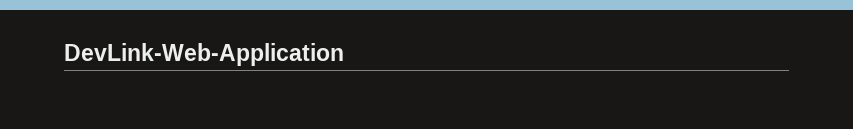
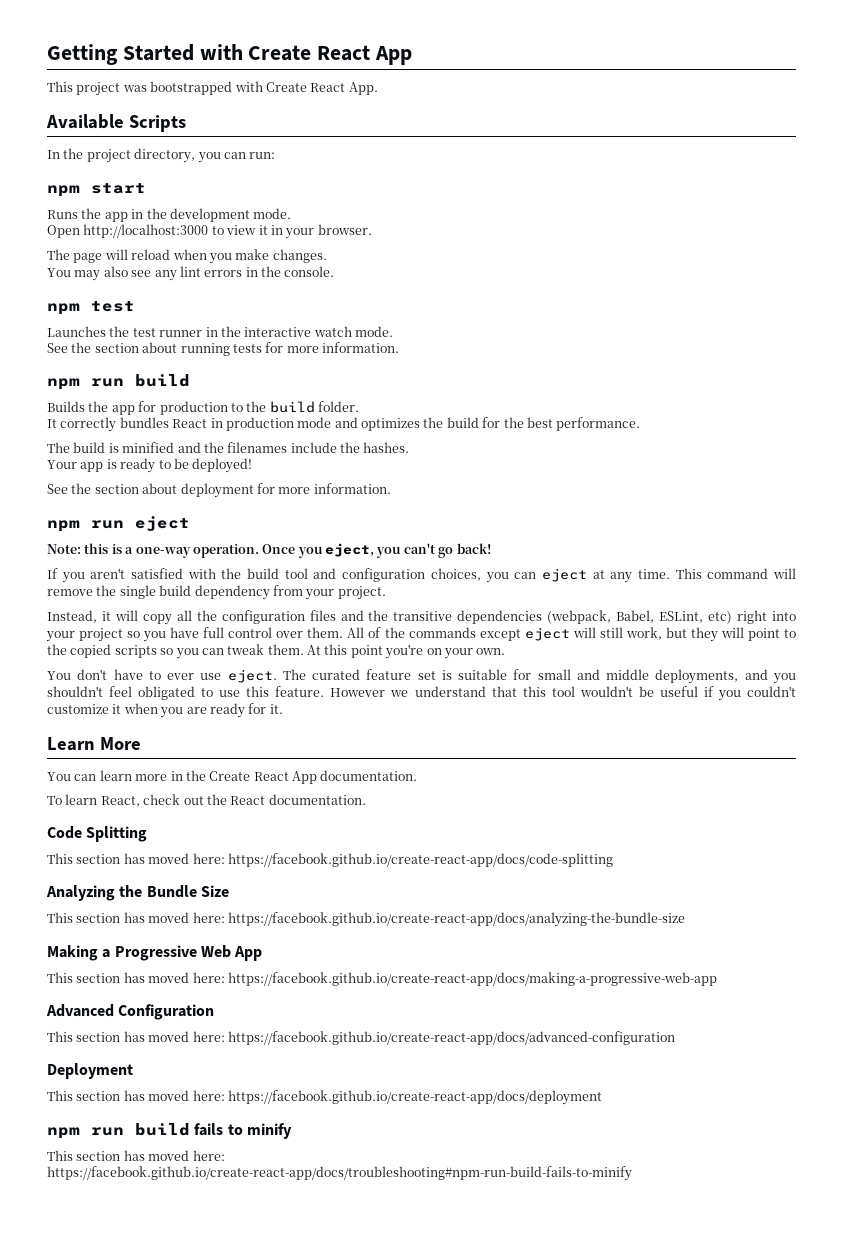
- DevLink-Web-Application
+ Getting Started with Create React App
+ This project was bootstrapped with Create React App.
+ Available Scripts
+ In the project directory, you can run:
+ npm start
+ Runs the app in the development mode.
+ Open http://localhost:3000 to view it in your browser.
+ The page will reload when you make changes.
+ You may also see any lint errors in the console.
+ npm test
+ Launches the test runner in the interactive watch mode.
+ See the section about running tests for more information.
+ npm run build
+ Builds the app for production to the build folder.
+ It correctly bundles React in production mode and optimizes the build for the best performance.
+ The build is minified and the filenames include the hashes.
+ Your app is ready to be deployed!
+ See the section about deployment for more information.
+ npm run eject
+ Note: this is a one-way operation. Once you eject, you can't go back!
+ If you aren't satisfied with the build tool and configuration choices, you can eject at any time. This command will remove the single build dependency from your project.
+ Instead, it will copy all the configuration files and the transitive dependencies (webpack, Babel, ESLint, etc) right into your project so you have full control over them. All of the commands except eject will still work, but they will point to the copied scripts so you can tweak them. At this point you're on your own.
+ You don't have to ever use eject. The curated feature set is suitable for small and middle deployments, and you shouldn't feel obligated to use this feature. However we understand that this tool wouldn't be useful if you couldn't customize it when you are ready for it.
+ Learn More
+ You can learn more in the Create React App documentation.
+ To learn React, check out the React documentation.
+ Code Splitting
+ This section has moved here: https://facebook.github.io/create-react-app/docs/code-splitting
+ Analyzing the Bundle Size
+ This section has moved here: https://facebook.github.io/create-react-app/docs/analyzing-the-bundle-size
+ Making a Progressive Web App
+ This section has moved here: https://facebook.github.io/create-react-app/docs/making-a-progressive-web-app
+ Advanced Configuration
+ This section has moved here: https://facebook.github.io/create-react-app/docs/advanced-configuration
+ Deployment
+ This section has moved here: https://facebook.github.io/create-react-app/docs/deployment
+ npm run build fails to minify
+ This section has moved here: https://facebook.github.io/create-react-app/docs/troubleshooting#npm-run-build-fails-to-minify

